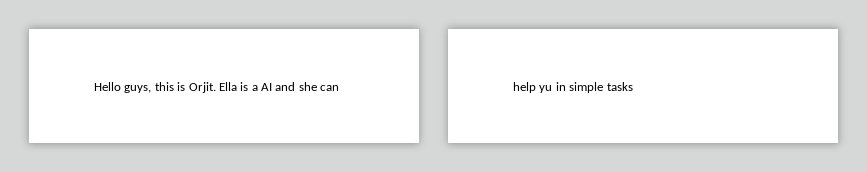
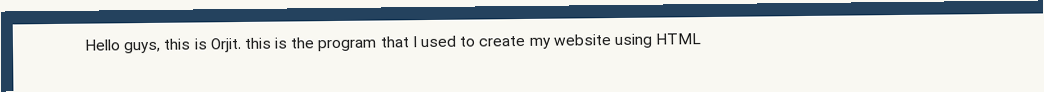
- Hello guys, this is Orjit. Ella is a AI and she can help yu in simple tasks
+ Hello guys, this is Orjit. this is the program that I used to create my website using HTML

